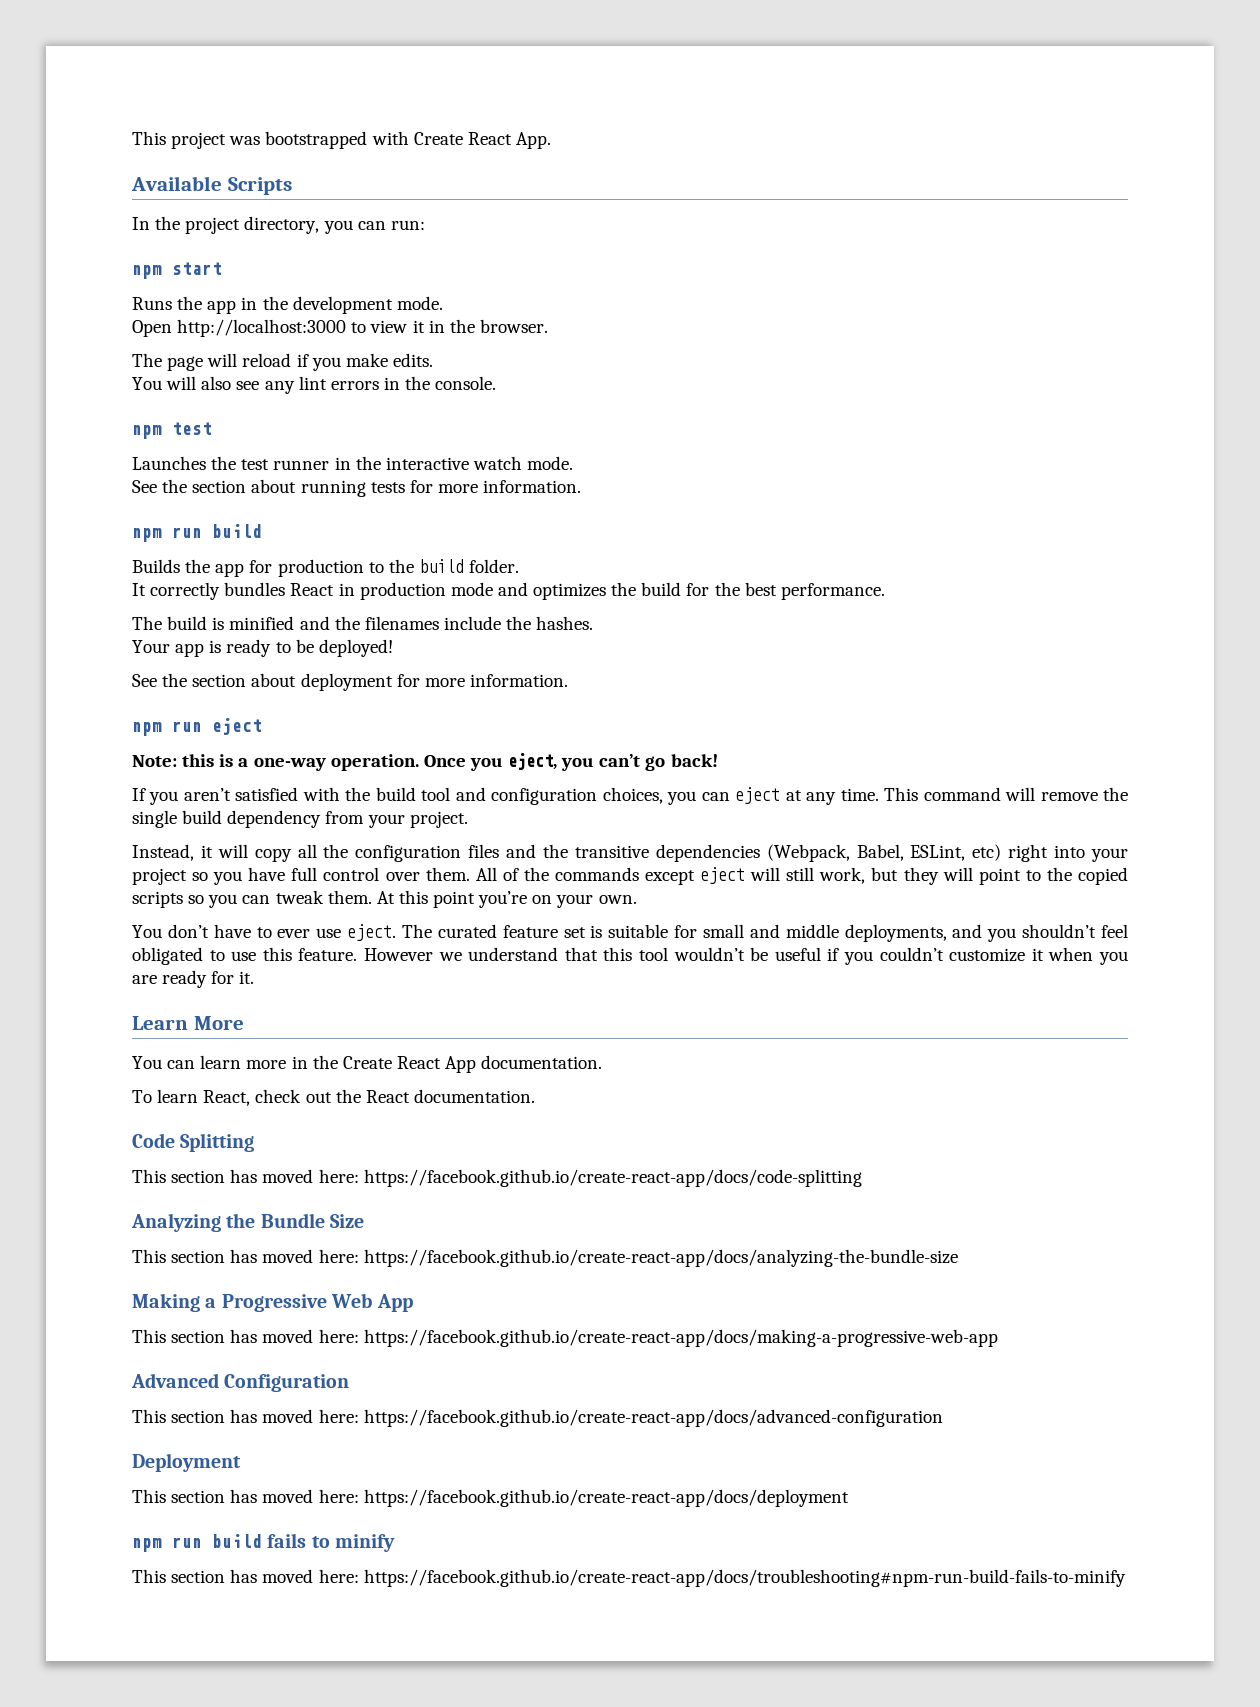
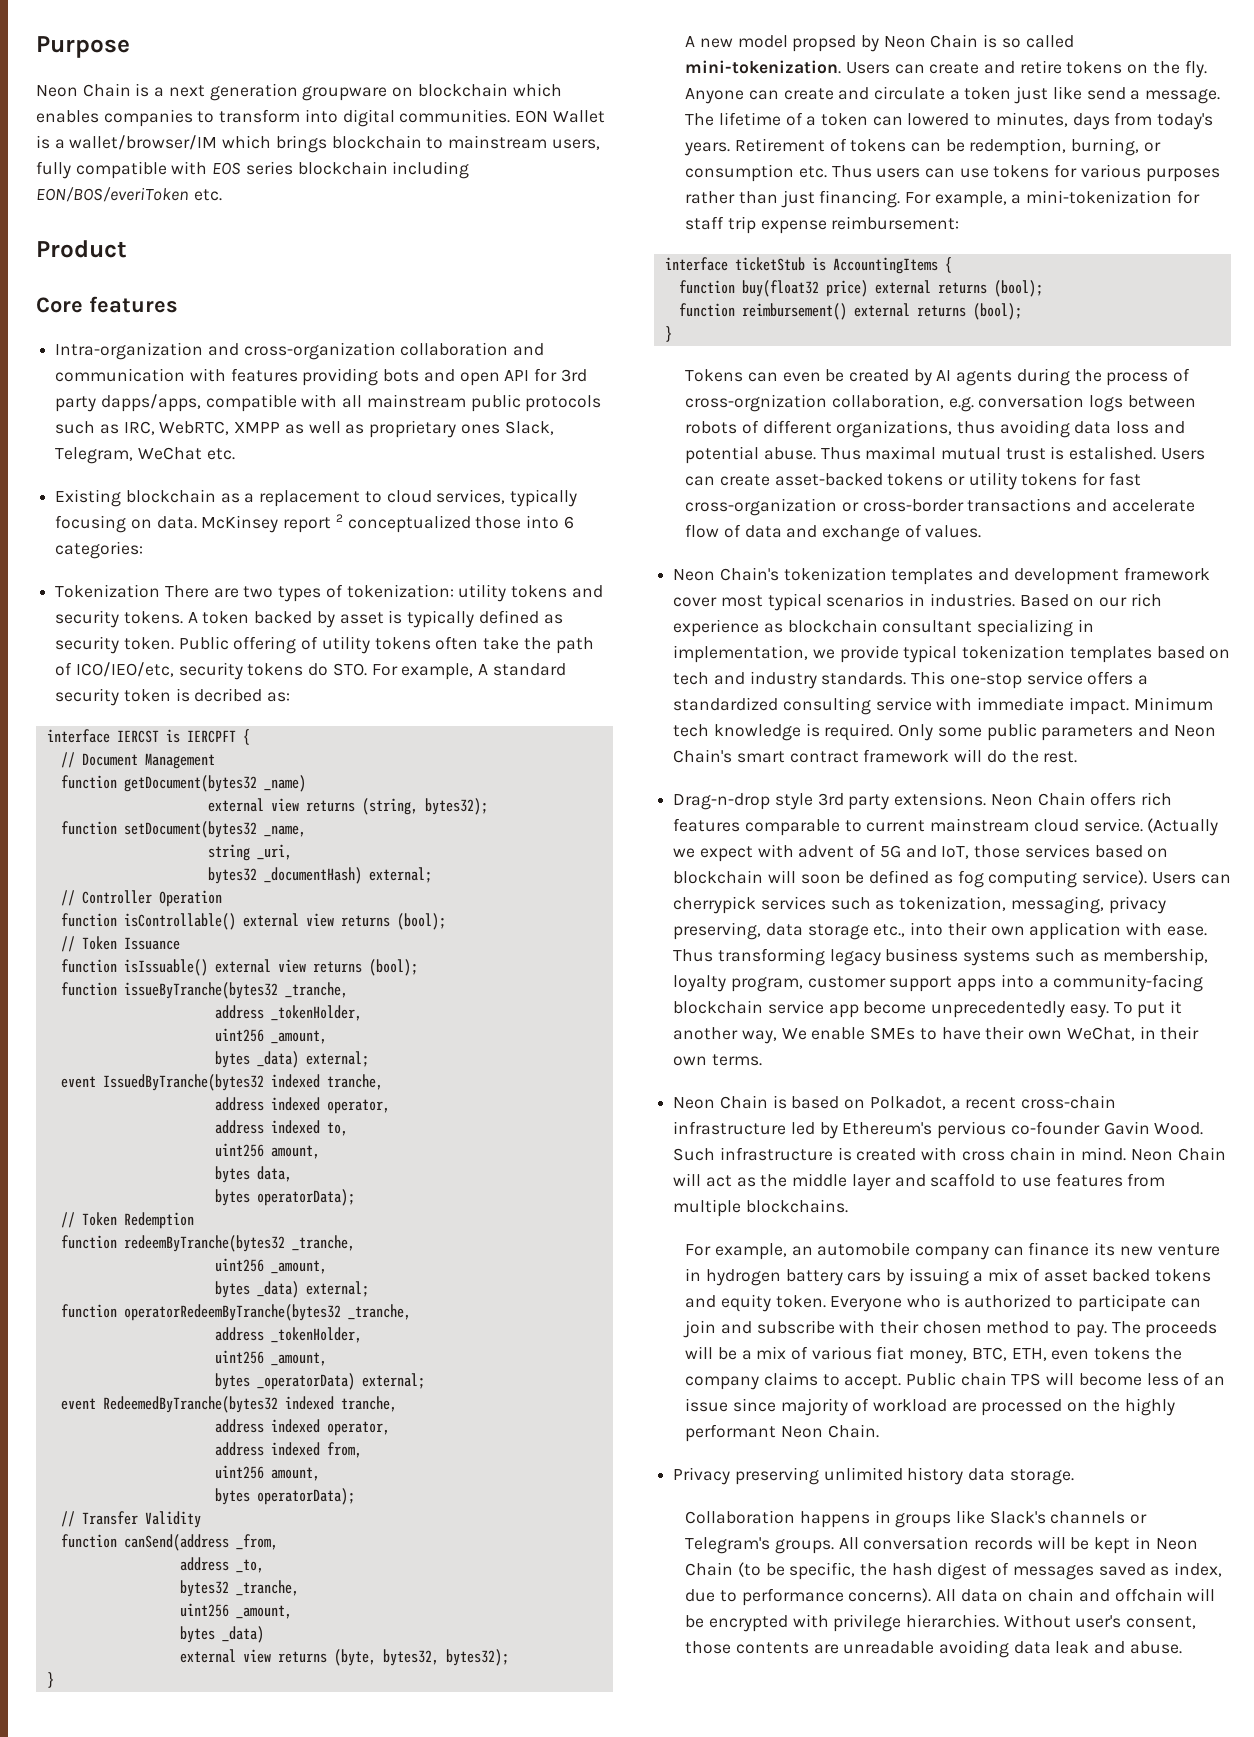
- This project was bootstrapped with Create React App.
- Available Scripts
- In the project directory, you can run:
- npm start
- Runs the app in the development mode.
- Open http://localhost:3000 to view it in the browser.
- The page will reload if you make edits.
- You will also see any lint errors in the console.
- npm test
- Launches the test runner in the interactive watch mode.
- See the section about running tests for more information.
- npm run build
- Builds the app for production to the build folder.
- It correctly bundles React in production mode and optimizes the build for the best performance.
- The build is minified and the filenames include the hashes.
- Your app is ready to be deployed!
- See the section about deployment for more information.
- npm run eject
- Note: this is a one-way operation. Once you eject, you can’t go back!
- If you aren’t satisfied with the build tool and configuration choices, you can eject at any time. This command will remove the single build dependency from your project.
- Instead, it will copy all the configuration files and the transitive dependencies (Webpack, Babel, ESLint, etc) right into your project so you have full control over them. All of the commands except eject will still work, but they will point to the copied scripts so you can tweak them. At this point you’re on your own.
- You don’t have to ever use eject. The curated feature set is suitable for small and middle deployments, and you shouldn’t feel obligated to use this feature. However we understand that this tool wouldn’t be useful if you couldn’t customize it when you are ready for it.
- Learn More
- You can learn more in the Create React App documentation.
- To learn React, check out the React documentation.
- Code Splitting
- This section has moved here: https://facebook.github.io/create-react-app/docs/code-splitting
- Analyzing the Bundle Size
- This section has moved here: https://facebook.github.io/create-react-app/docs/analyzing-the-bundle-size
- Making a Progressive Web App
- This section has moved here: https://facebook.github.io/create-react-app/docs/making-a-progressive-web-app
- Advanced Configuration
- This section has moved here: https://facebook.github.io/create-react-app/docs/advanced-configuration
- Deployment
- This section has moved here: https://facebook.github.io/create-react-app/docs/deployment
- npm run build fails to minify
- This section has moved here: https://facebook.github.io/create-react-app/docs/troubleshooting#npm-run-build-fails-to-minify
+ Purpose
+ Neon Chain is a next generation groupware on blockchain which enables companies to transform into digital communities. EON Wallet is a wallet/browser/IM which brings blockchain to mainstream users, fully compatible with EOS series blockchain including EON/BOS/everiToken etc.
+ Product
+ Core features
+ Intra-organization and cross-organization collaboration and communication with features providing bots and open API for 3rd party dapps/apps, compatible with all mainstream public protocols such as IRC, WebRTC, XMPP as well as proprietary ones Slack, Telegram, WeChat etc.
+ Existing blockchain as a replacement to cloud services, typically focusing on data. McKinsey report 2 conceptualized those into 6 categories:
+ Tokenization There are two types of tokenization: utility tokens and security tokens. A token backed by asset is typically defined as security token. Public offering of utility tokens often take the path of ICO/IEO/etc, security tokens do STO. For example, A standard security token is decribed as:
+ interface IERCST is IERCPFT {
+ // Document Management
+ function getDocument(bytes32 _name)
+ external view returns (string, bytes32);
+ function setDocument(bytes32 _name,
+ string _uri,
+ bytes32 _documentHash) external;
+ // Controller Operation
+ function isControllable() external view returns (bool);
+ // Token Issuance
+ function isIssuable() external view returns (bool);
+ function issueByTranche(bytes32 _tranche,
+ address _tokenHolder,
+ uint256 _amount,
+ bytes _data) external;
+ event IssuedByTranche(bytes32 indexed tranche,
+ address indexed operator,
+ address indexed to,
+ uint256 amount,
+ bytes data,
+ bytes operatorData);
+ // Token Redemption
+ function redeemByTranche(bytes32 _tranche,
+ uint256 _amount,
+ bytes _data) external;
+ function operatorRedeemByTranche(bytes32 _tranche,
+ address _tokenHolder,
+ uint256 _amount,
+ bytes _operatorData) external;
+ event RedeemedByTranche(bytes32 indexed tranche,
+ address indexed operator,
+ address indexed from,
+ uint256 amount,
+ bytes operatorData);
+ // Transfer Validity
+ function canSend(address _from,
+ address _to,
+ bytes32 _tranche,
+ uint256 _amount,
+ bytes _data)
+ external view returns (byte, bytes32, bytes32);
+ }
+ A new model propsed by Neon Chain is so called mini-tokenization. Users can create and retire tokens on the fly. Anyone can create and circulate a token just like send a message. The lifetime of a token can lowered to minutes, days from today's years. Retirement of tokens can be redemption, burning, or consumption etc. Thus users can use tokens for various purposes rather than just financing. For example, a mini-tokenization for staff trip expense reimbursement:
+ interface ticketStub is AccountingItems {
+ function buy(float32 price) external returns (bool);
+ function reimbursement() external returns (bool);
+ }
+ Tokens can even be created by AI agents during the process of cross-orgnization collaboration, e.g. conversation logs between robots of different organizations, thus avoiding data loss and potential abuse. Thus maximal mutual trust is estalished. Users can create asset-backed tokens or utility tokens for fast cross-organization or cross-border transactions and accelerate flow of data and exchange of values.
+ Neon Chain's tokenization templates and development framework cover most typical scenarios in industries. Based on our rich experience as blockchain consultant specializing in implementation, we provide typical tokenization templates based on tech and industry standards. This one-stop service offers a standardized consulting service with immediate impact. Minimum tech knowledge is required. Only some public parameters and Neon Chain's smart contract framework will do the rest.
+ Drag-n-drop style 3rd party extensions. Neon Chain offers rich features comparable to current mainstream cloud service. (Actually we expect with advent of 5G and IoT, those services based on blockchain will soon be defined as fog computing service). Users can cherrypick services such as tokenization, messaging, privacy preserving, data storage etc., into their own application with ease. Thus transforming legacy business systems such as membership, loyalty program, customer support apps into a community-facing blockchain service app become unprecedentedly easy. To put it another way, We enable SMEs to have their own WeChat, in their own terms.
+ Neon Chain is based on Polkadot, a recent cross-chain infrastructure led by Ethereum's pervious co-founder Gavin Wood. Such infrastructure is created with cross chain in mind. Neon Chain will act as the middle layer and scaffold to use features from multiple blockchains.
+ For example, an automobile company can finance its new venture in hydrogen battery cars by issuing a mix of asset backed tokens and equity token. Everyone who is authorized to participate can join and subscribe with their chosen method to pay. The proceeds will be a mix of various fiat money, BTC, ETH, even tokens the company claims to accept. Public chain TPS will become less of an issue since majority of workload are processed on the highly performant Neon Chain.
+ Privacy preserving unlimited history data storage.
+ Collaboration happens in groups like Slack's channels or Telegram's groups. All conversation records will be kept in Neon Chain (to be specific, the hash digest of messages saved as index, due to performance concerns). All data on chain and offchain will be encrypted with privilege hierarchies. Without user's consent, those contents are unreadable avoiding data leak and abuse.

